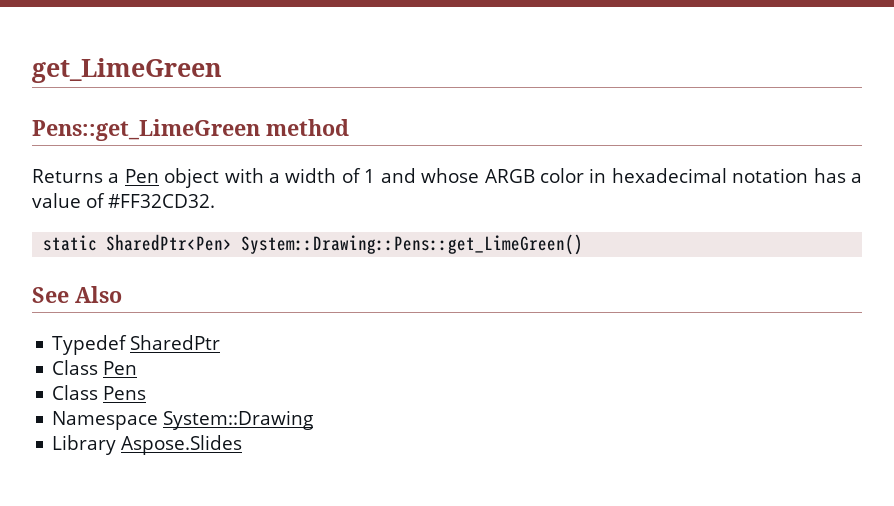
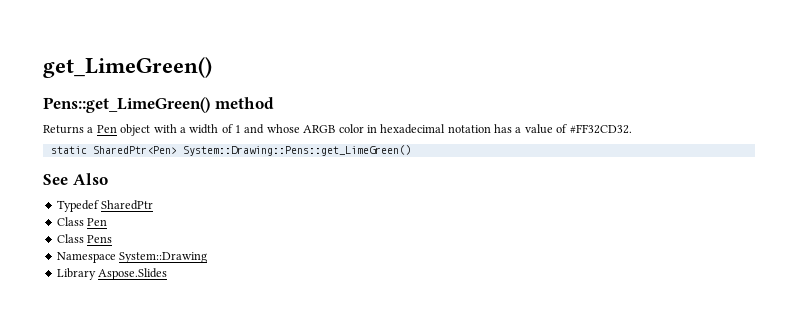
- get_LimeGreen
- Pens::get_LimeGreen method
+ get_LimeGreen()
+ Pens::get_LimeGreen() method

